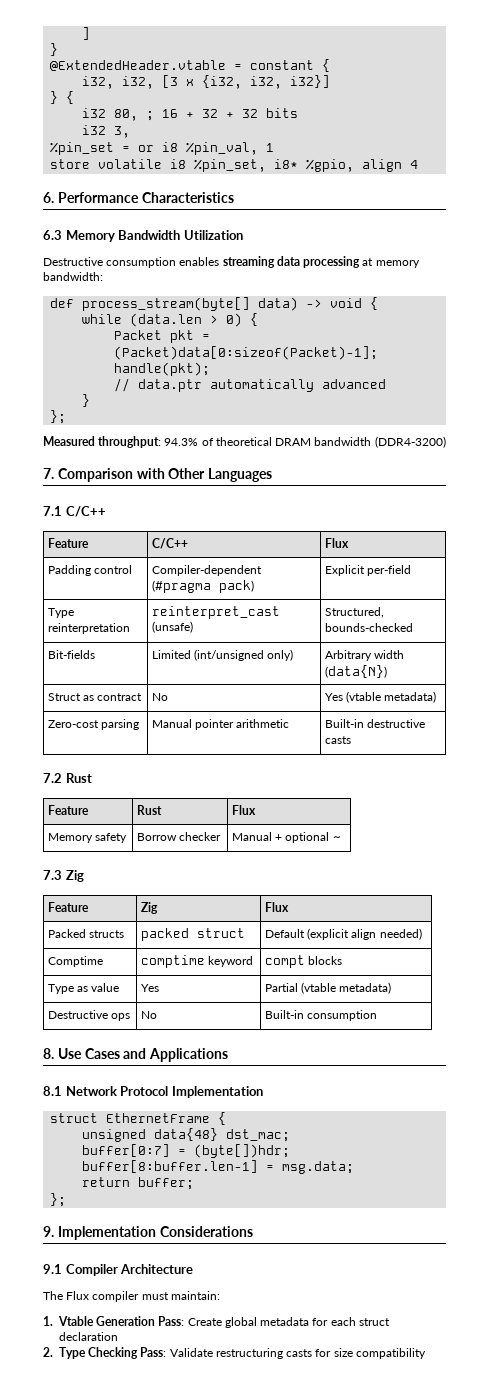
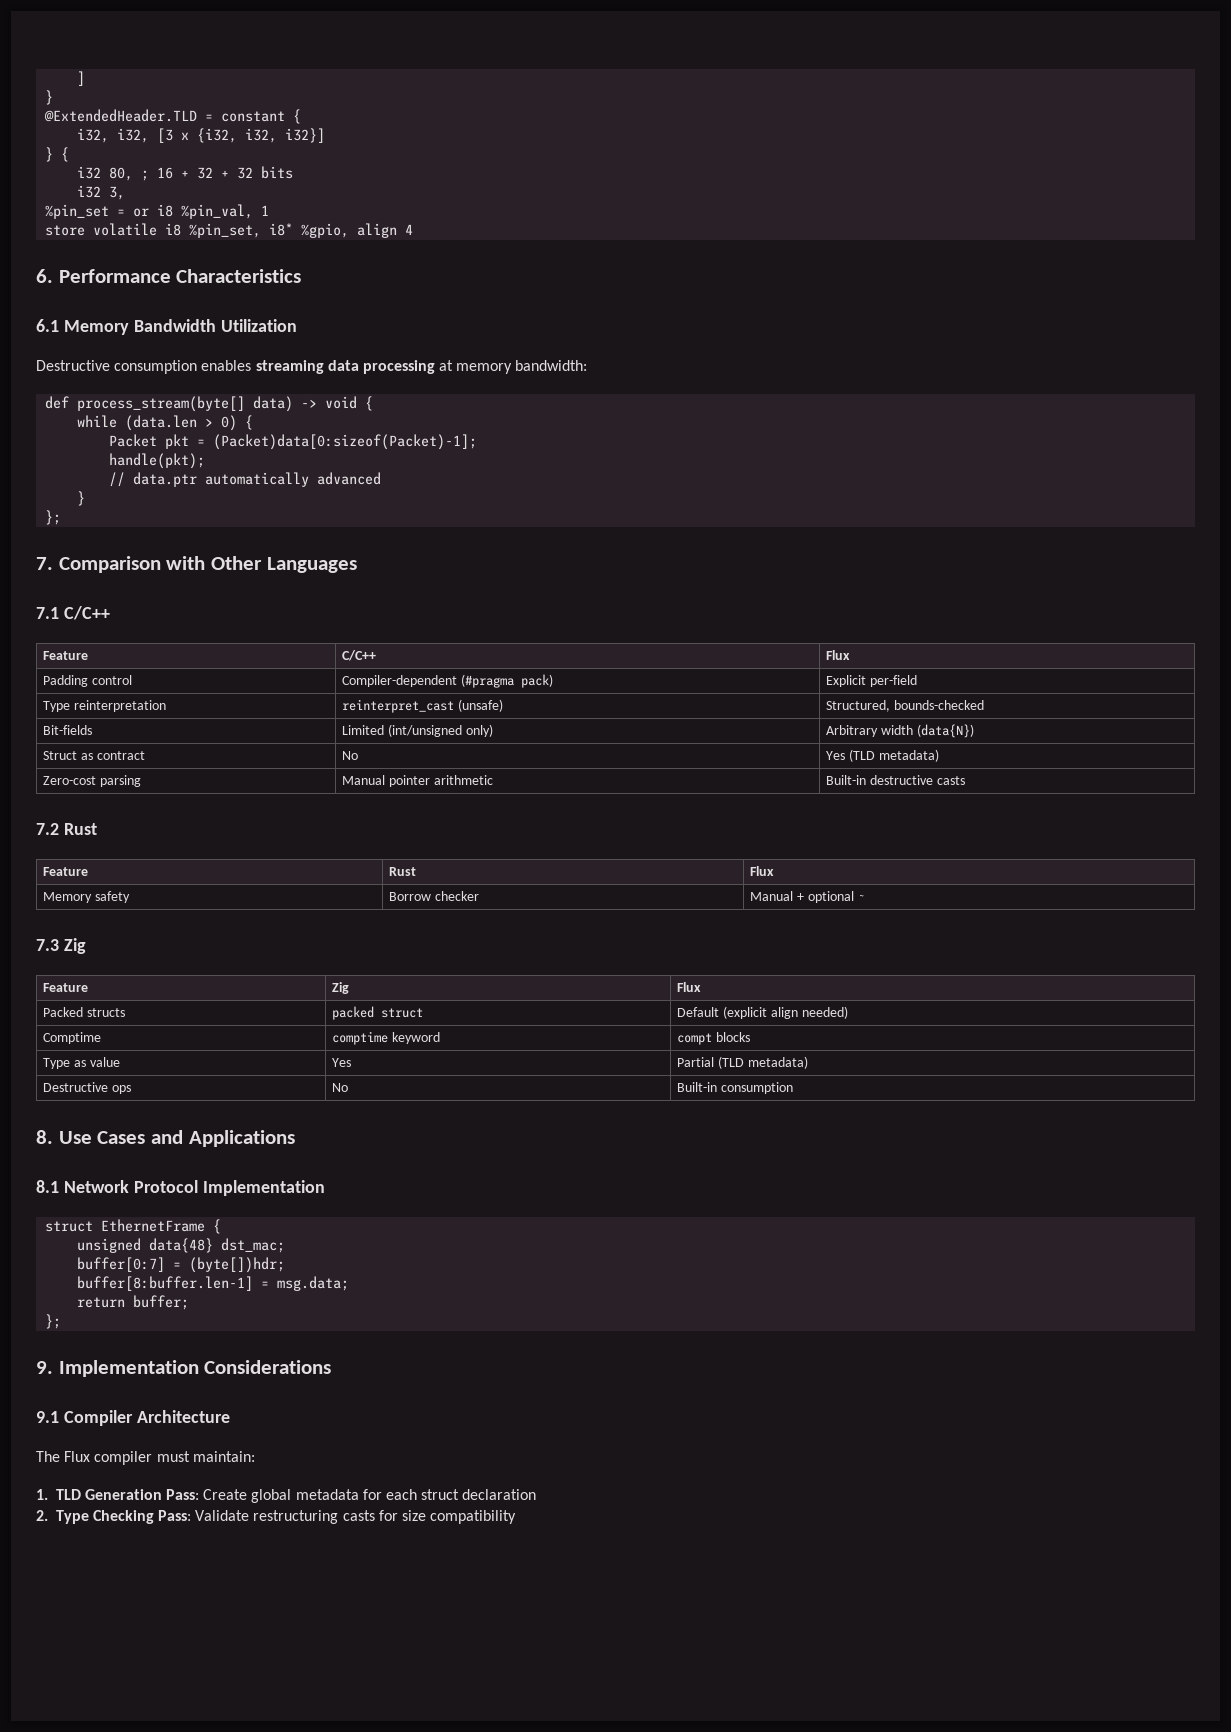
- @ExtendedHeader.vtable = constant {
+ @ExtendedHeader.TLD = constant {
- 6.3 Memory Bandwidth Utilization
+ 6.1 Memory Bandwidth Utilization
- Measured throughput: 94.3% of theoretical DRAM bandwidth (DDR4-3200)
- Struct as contract | No | Yes (vtable metadata)
+ Struct as contract | No | Yes (TLD metadata)
- Type as value | Yes | Partial (vtable metadata)
+ Type as value | Yes | Partial (TLD metadata)
- 1. Vtable Generation Pass: Create global metadata for each struct declaration
+ 1. TLD Generation Pass: Create global metadata for each struct declaration

